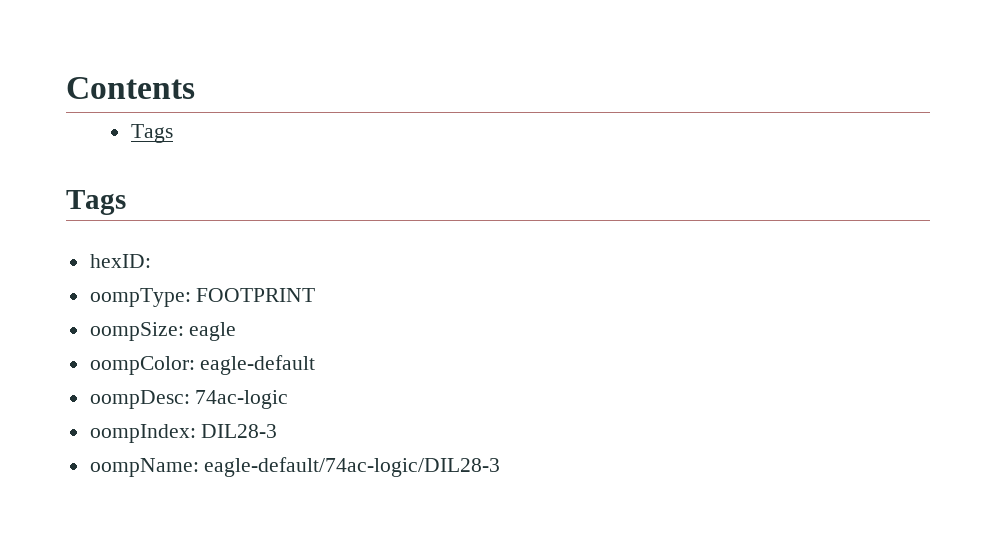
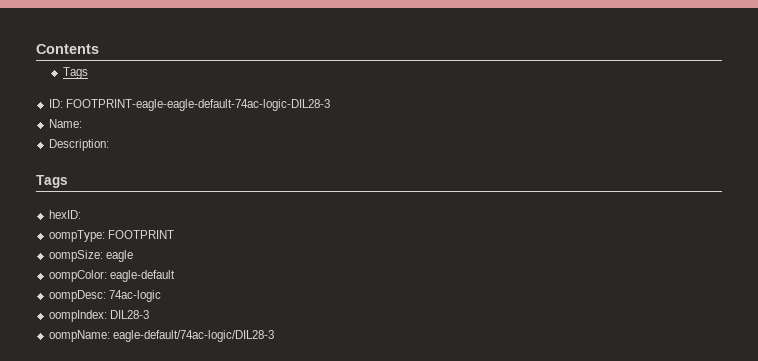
+ ID: FOOTPRINT-eagle-eagle-default-74ac-logic-DIL28-3
+ Name:
+ Description:

